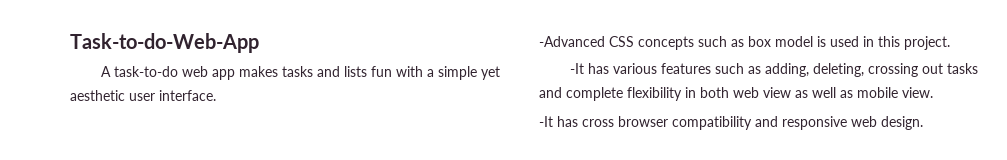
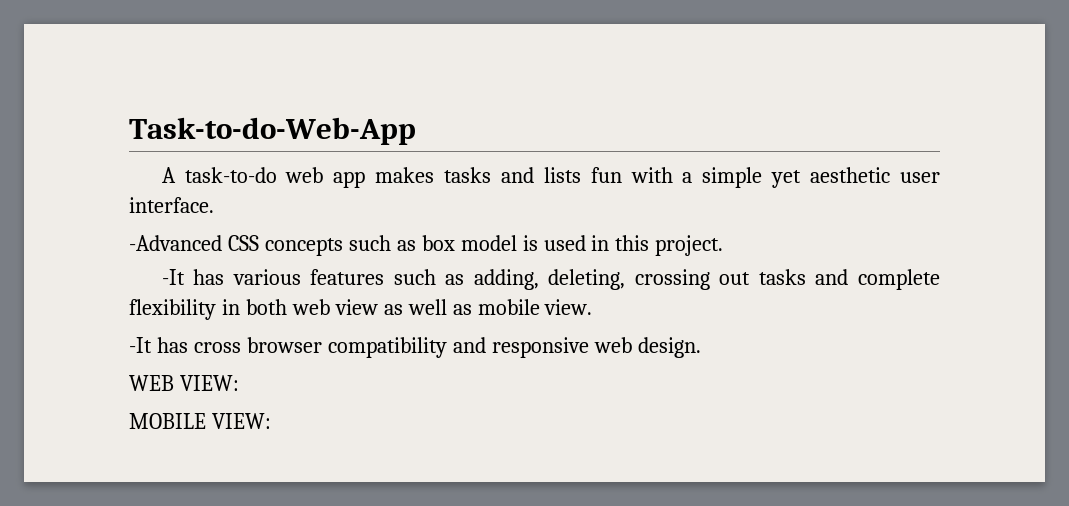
+ WEB VIEW:
+ MOBILE VIEW:

